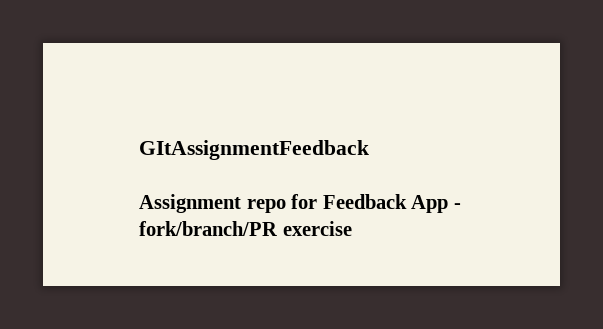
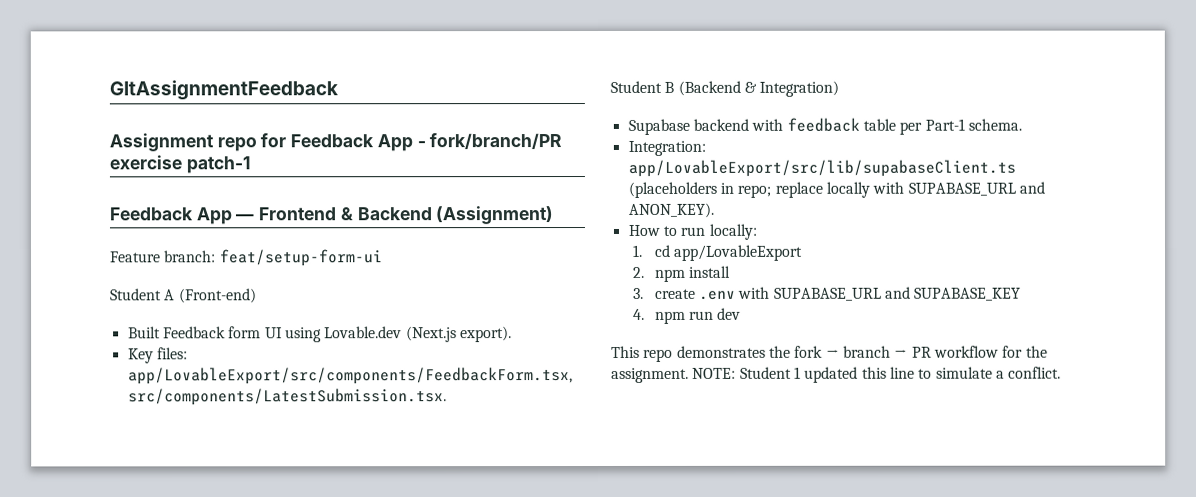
- Assignment repo for Feedback App - fork/branch/PR exercise
+ Assignment repo for Feedback App - fork/branch/PR exercise patch-1
+ Feedback App — Frontend & Backend (Assignment)
+ Feature branch: feat/setup-form-ui
+ Student A (Front-end)
+ Built Feedback form UI using Lovable.dev (Next.js export).
+ Key files: app/LovableExport/src/components/FeedbackForm.tsx, src/components/LatestSubmission.tsx.
+ Student B (Backend & Integration)
+ Supabase backend with feedback table per Part-1 schema.
+ Integration: app/LovableExport/src/lib/supabaseClient.ts (placeholders in repo; replace locally with SUPABASE_URL and ANON_KEY).
+ How to run locally:
+ 1. cd app/LovableExport
+ 2. npm install
+ 3. create .env with SUPABASE_URL and SUPABASE_KEY
+ 4. npm run dev
+ This repo demonstrates the fork → branch → PR workflow for the assignment. NOTE: Student 1 updated this line to simulate a conflict.

